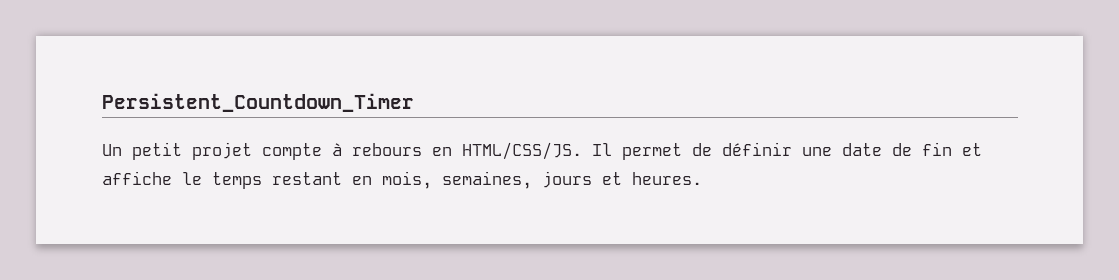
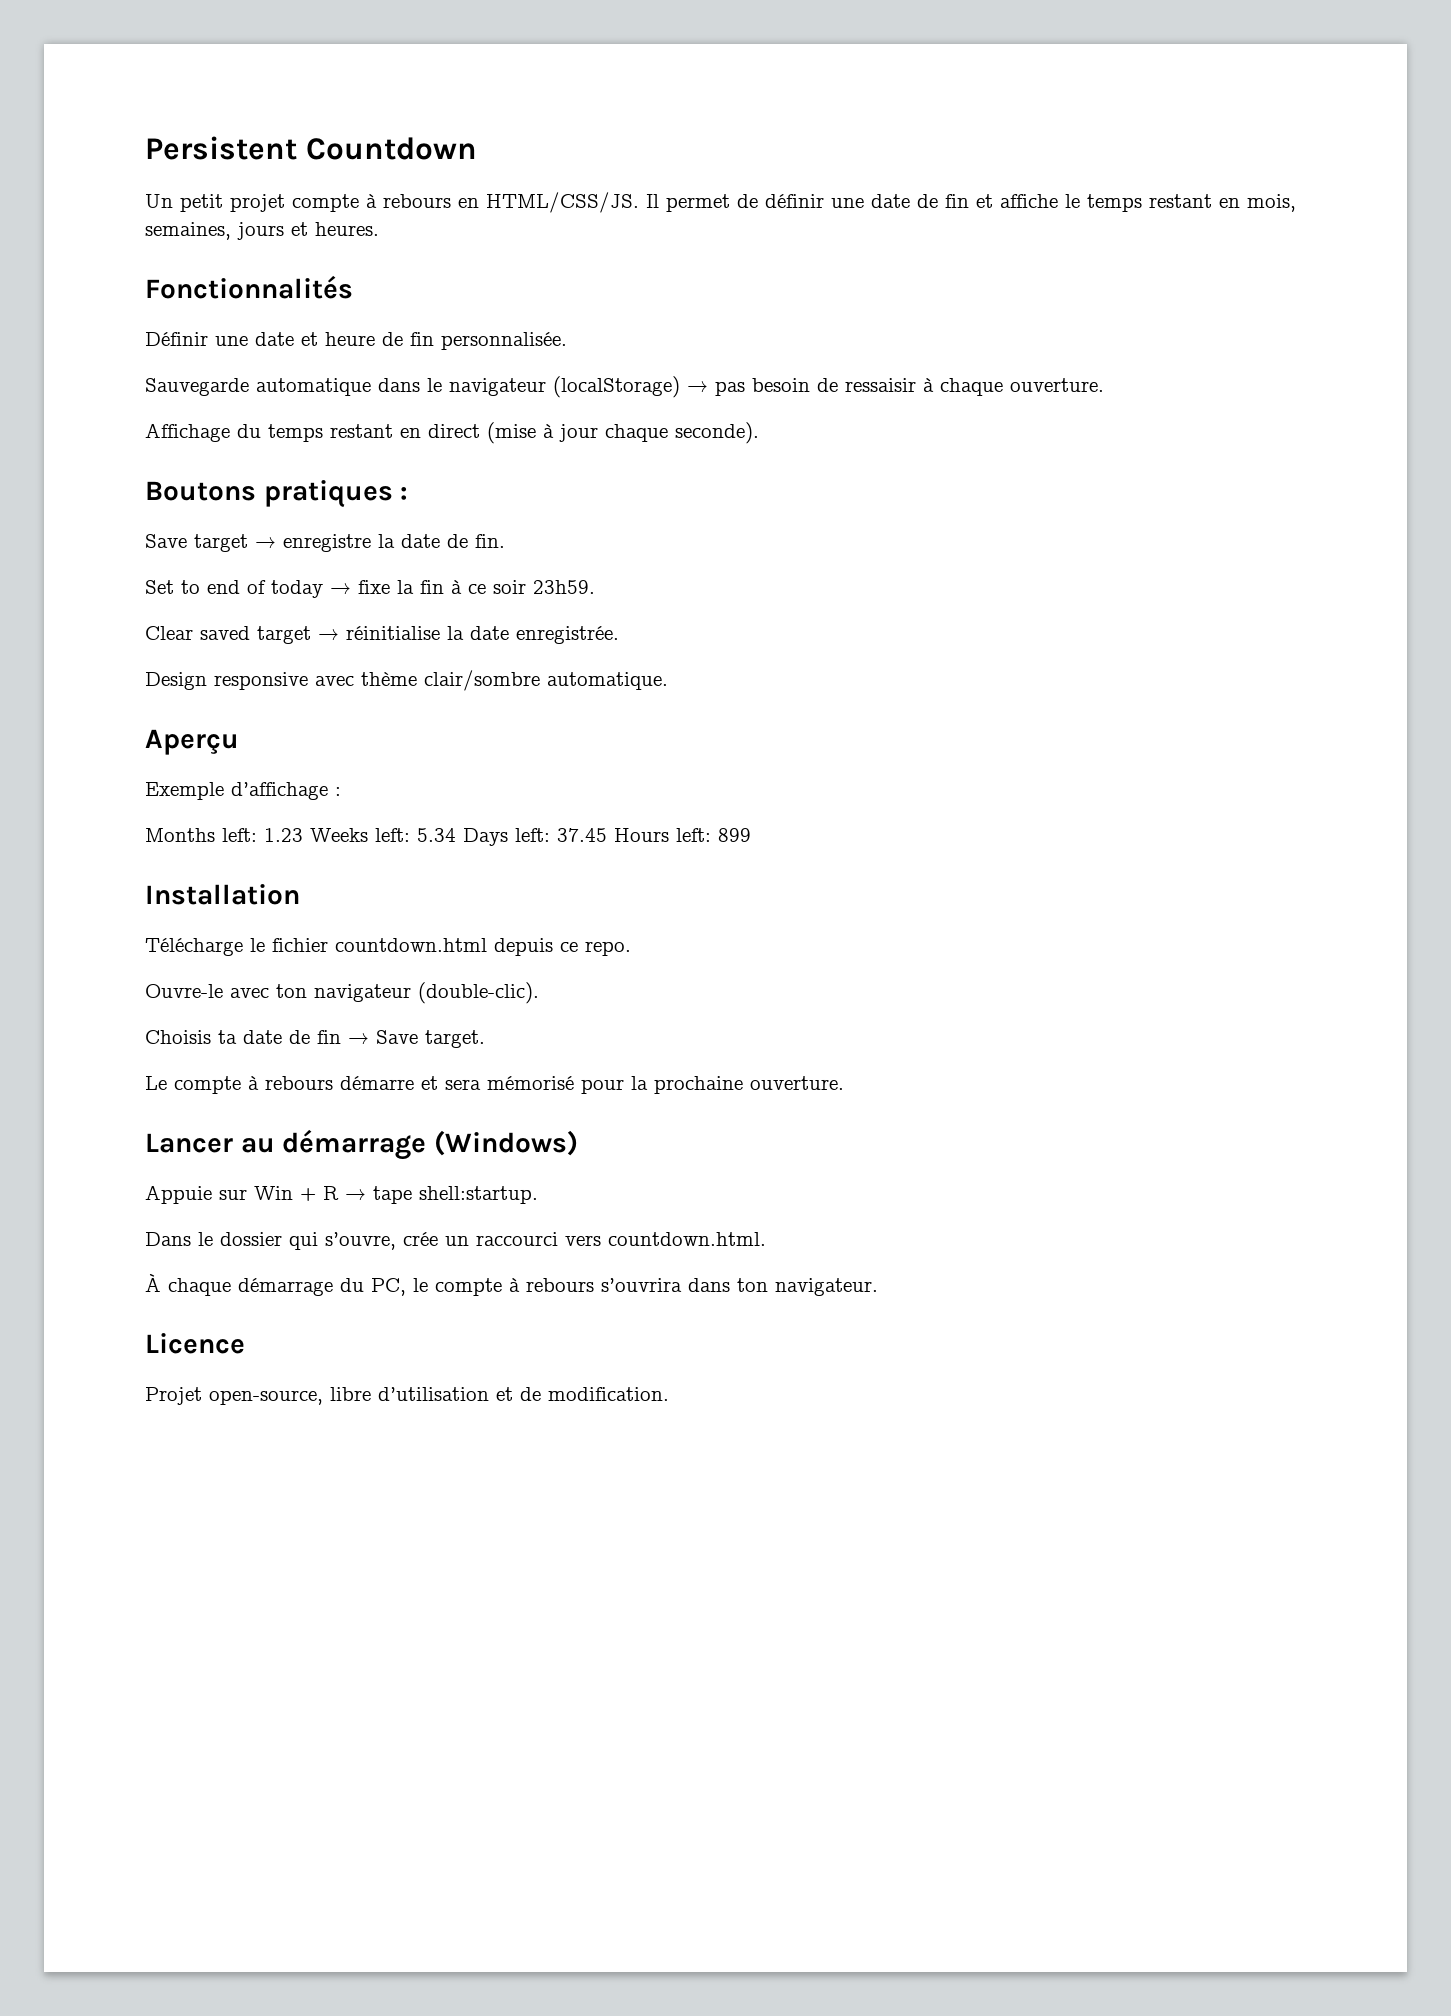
- Persistent_Countdown_Timer
+ Persistent Countdown
+ Fonctionnalités
+ Définir une date et heure de fin personnalisée.
+ Sauvegarde automatique dans le navigateur (localStorage) → pas besoin de ressaisir à chaque ouverture.
+ Affichage du temps restant en direct (mise à jour chaque seconde).
+ Boutons pratiques :
+ Save target → enregistre la date de fin.
+ Set to end of today → fixe la fin à ce soir 23h59.
+ Clear saved target → réinitialise la date enregistrée.
+ Design responsive avec thème clair/sombre automatique.
+ Aperçu
+ Exemple d’affichage :
+ Months left: 1.23 Weeks left: 5.34 Days left: 37.45 Hours left: 899
+ Installation
+ Télécharge le fichier countdown.html depuis ce repo.
+ Ouvre-le avec ton navigateur (double-clic).
+ Choisis ta date de fin → Save target.
+ Le compte à rebours démarre et sera mémorisé pour la prochaine ouverture.
+ Lancer au démarrage (Windows)
+ Appuie sur Win + R → tape shell:startup.
+ Dans le dossier qui s’ouvre, crée un raccourci vers countdown.html.
+ À chaque démarrage du PC, le compte à rebours s’ouvrira dans ton navigateur.
+ Licence
+ Projet open-source, libre d’utilisation et de modification.

